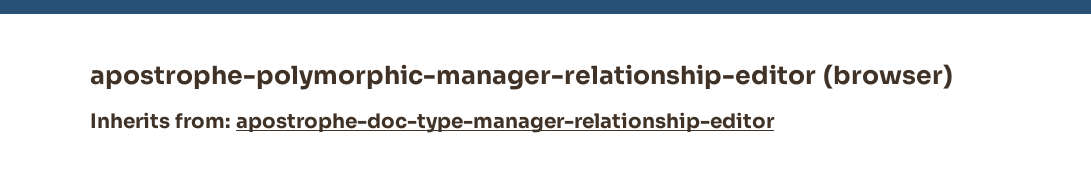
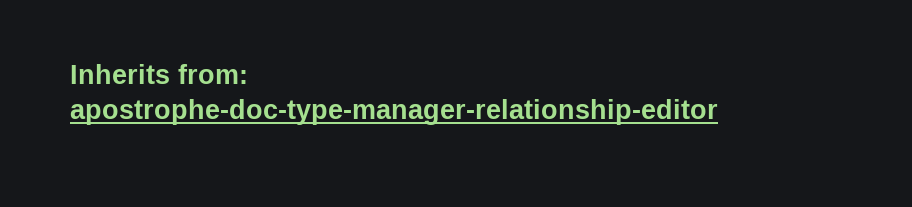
- apostrophe-polymorphic-manager-relationship-editor (browser)

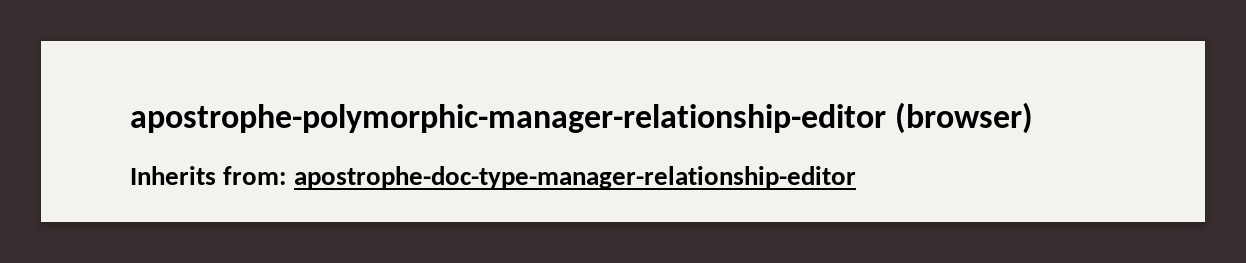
+ apostrophe-polymorphic-manager-relationship-editor (browser)

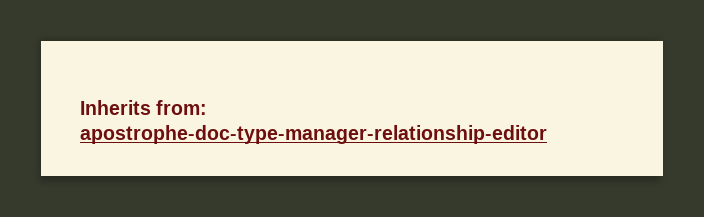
- apostrophe-polymorphic-manager-relationship-editor (browser)

